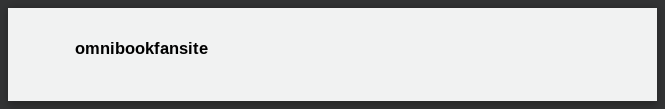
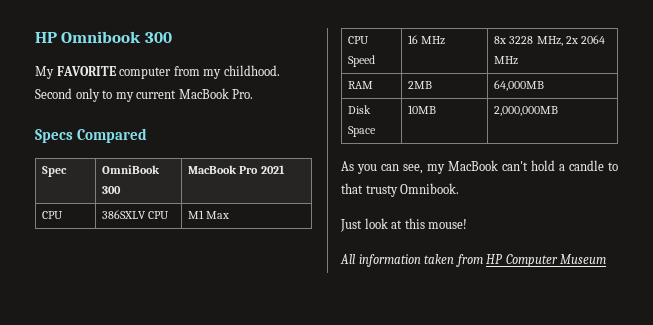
- omnibookfansite
+ HP Omnibook 300
+ My FAVORITE computer from my childhood. Second only to my current MacBook Pro.
+ Specs Compared
+ Spec | OmniBook 300 | MacBook Pro 2021
+ CPU | 386SXLV CPU | M1 Max
+ CPU Speed | 16 MHz | 8x 3228 MHz, 2x 2064 MHz
+ RAM | 2MB | 64,000MB
+ Disk Space | 10MB | 2,000,000MB
+ As you can see, my MacBook can't hold a candle to that trusty Omnibook.
+ Just look at this mouse!
+ All information taken from HP Computer Museum

